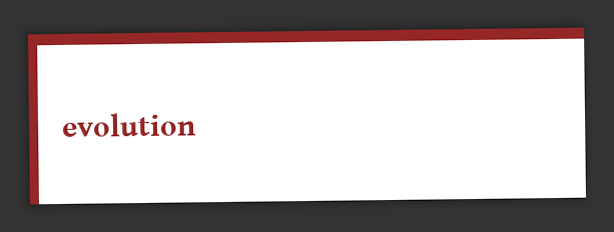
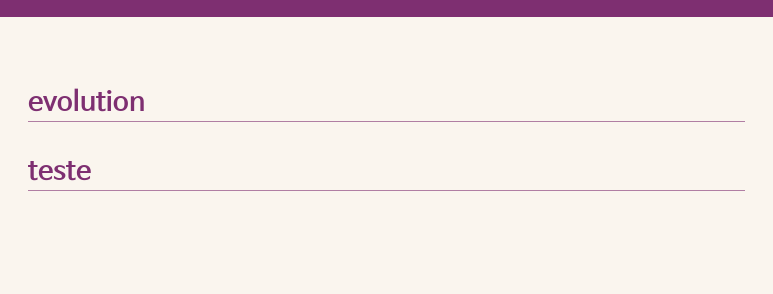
+ teste

